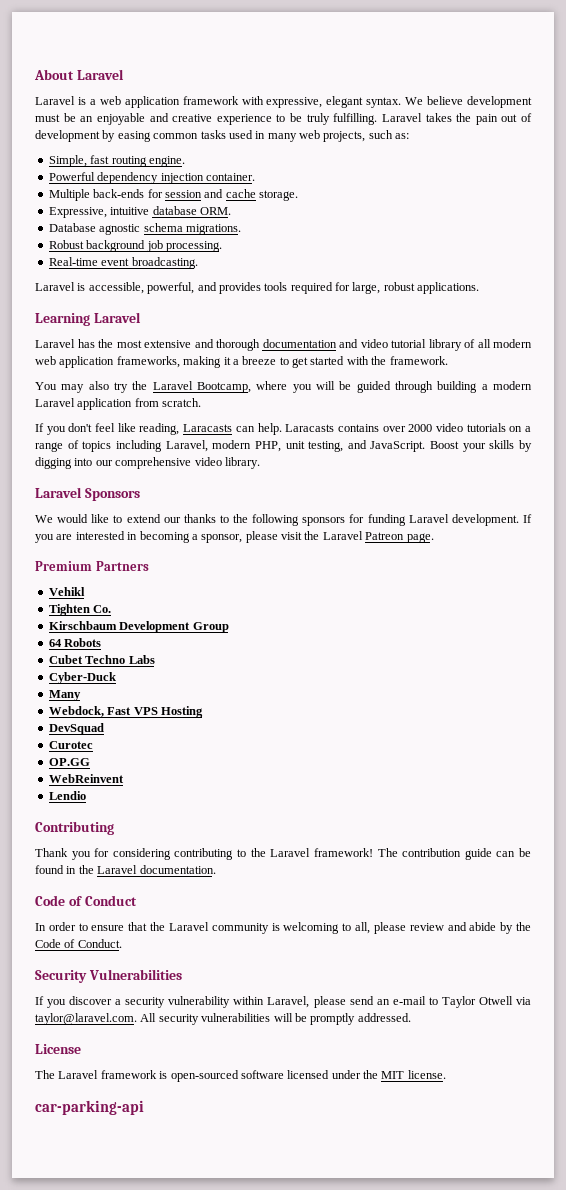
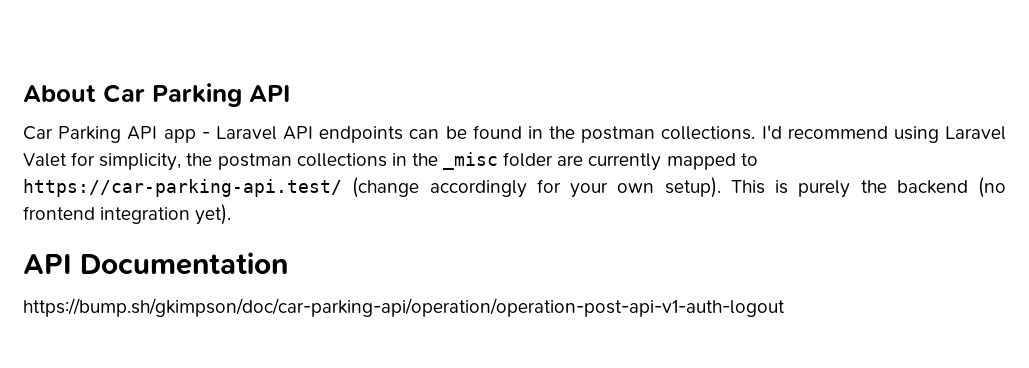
- About Laravel
- Laravel is a web application framework with expressive, elegant syntax. We believe development must be an enjoyable and creative experience to be truly fulfilling. Laravel takes the pain out of development by easing common tasks used in many web projects, such as:
- Simple, fast routing engine.
- Powerful dependency injection container.
- Multiple back-ends for session and cache storage.
- Expressive, intuitive database ORM.
- Database agnostic schema migrations.
- Robust background job processing.
- Real-time event broadcasting.
- Laravel is accessible, powerful, and provides tools required for large, robust applications.
- Learning Laravel
- Laravel has the most extensive and thorough documentation and video tutorial library of all modern web application frameworks, making it a breeze to get started with the framework.
- You may also try the Laravel Bootcamp, where you will be guided through building a modern Laravel application from scratch.
- If you don't feel like reading, Laracasts can help. Laracasts contains over 2000 video tutorials on a range of topics including Laravel, modern PHP, unit testing, and JavaScript. Boost your skills by digging into our comprehensive video library.
- Laravel Sponsors
- We would like to extend our thanks to the following sponsors for funding Laravel development. If you are interested in becoming a sponsor, please visit the Laravel Patreon page.
- Premium Partners
- Vehikl
- Tighten Co.
- Kirschbaum Development Group
- 64 Robots
- Cubet Techno Labs
- Cyber-Duck
- Many
- Webdock, Fast VPS Hosting
- DevSquad
- Curotec
- OP.GG
- WebReinvent
- Lendio
- Contributing
- Thank you for considering contributing to the Laravel framework! The contribution guide can be found in the Laravel documentation.
- Code of Conduct
- In order to ensure that the Laravel community is welcoming to all, please review and abide by the Code of Conduct.
- Security Vulnerabilities
- If you discover a security vulnerability within Laravel, please send an e-mail to Taylor Otwell via taylor@laravel.com. All security vulnerabilities will be promptly addressed.
- License
- The Laravel framework is open-sourced software licensed under the MIT license.
- car-parking-api
+ About Car Parking API
+ Car Parking API app - Laravel API endpoints can be found in the postman collections. I'd recommend using Laravel Valet for simplicity, the postman collections in the _misc folder are currently mapped to https://car-parking-api.test/ (change accordingly for your own setup). This is purely the backend (no frontend integration yet).
+ API Documentation
+ https://bump.sh/gkimpson/doc/car-parking-api/operation/operation-post-api-v1-auth-logout

